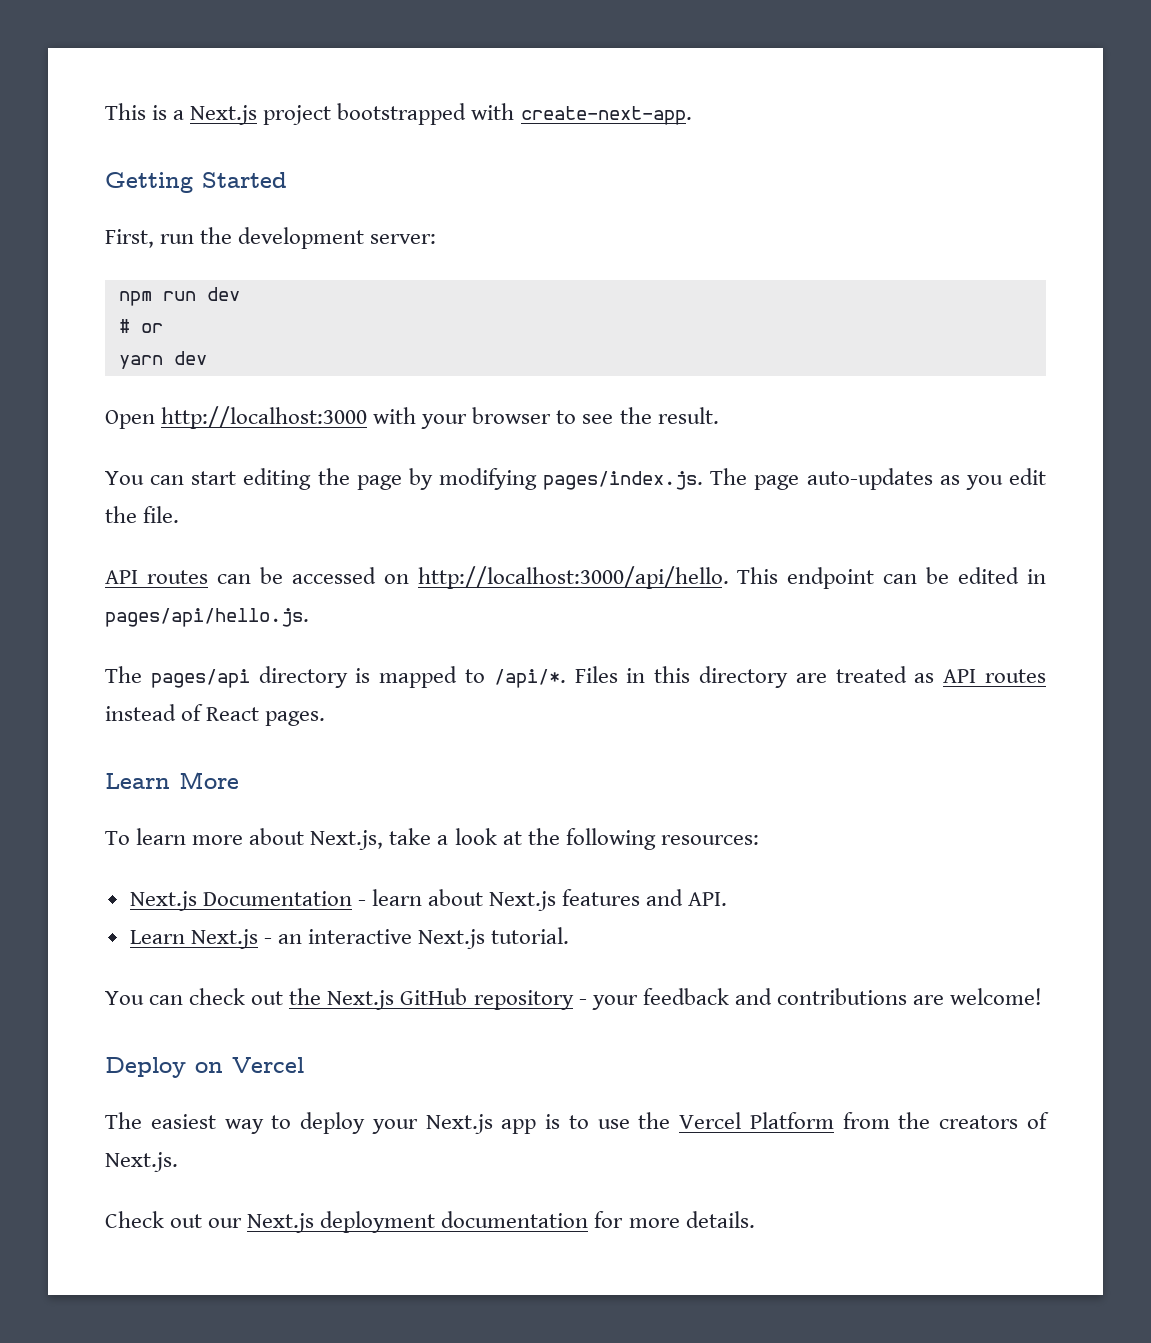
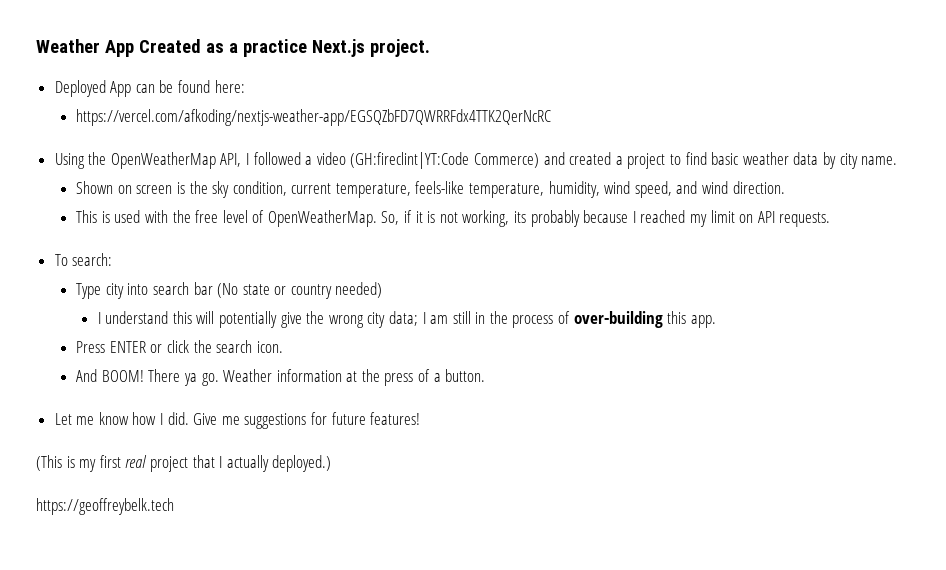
- This is a Next.js project bootstrapped with create-next-app.
- Getting Started
- First, run the development server:
- npm run dev
- # or
- yarn dev
- Open http://localhost:3000 with your browser to see the result.
- You can start editing the page by modifying pages/index.js. The page auto-updates as you edit the file.
- API routes can be accessed on http://localhost:3000/api/hello. This endpoint can be edited in pages/api/hello.js.
- The pages/api directory is mapped to /api/*. Files in this directory are treated as API routes instead of React pages.
- Learn More
- To learn more about Next.js, take a look at the following resources:
- Next.js Documentation - learn about Next.js features and API.
- Learn Next.js - an interactive Next.js tutorial.
- You can check out the Next.js GitHub repository - your feedback and contributions are welcome!
- Deploy on Vercel
- The easiest way to deploy your Next.js app is to use the Vercel Platform from the creators of Next.js.
- Check out our Next.js deployment documentation for more details.
+ Weather App Created as a practice Next.js project.
+ Deployed App can be found here:
+ https://vercel.com/afkoding/nextjs-weather-app/EGSQZbFD7QWRRFdx4TTK2QerNcRC
+ Using the OpenWeatherMap API, I followed a video (GH:fireclint|YT:Code Commerce) and created a project to find basic weather data by city name.
+ Shown on screen is the sky condition, current temperature, feels-like temperature, humidity, wind speed, and wind direction.
+ This is used with the free level of OpenWeatherMap. So, if it is not working, its probably because I reached my limit on API requests.
+ To search:
+ Type city into search bar (No state or country needed)
+ I understand this will potentially give the wrong city data; I am still in the process of over-building this app.
+ Press ENTER or click the search icon.
+ And BOOM! There ya go. Weather information at the press of a button.
+ Let me know how I did. Give me suggestions for future features!
+ (This is my first real project that I actually deployed.)
+ https://geoffreybelk.tech

